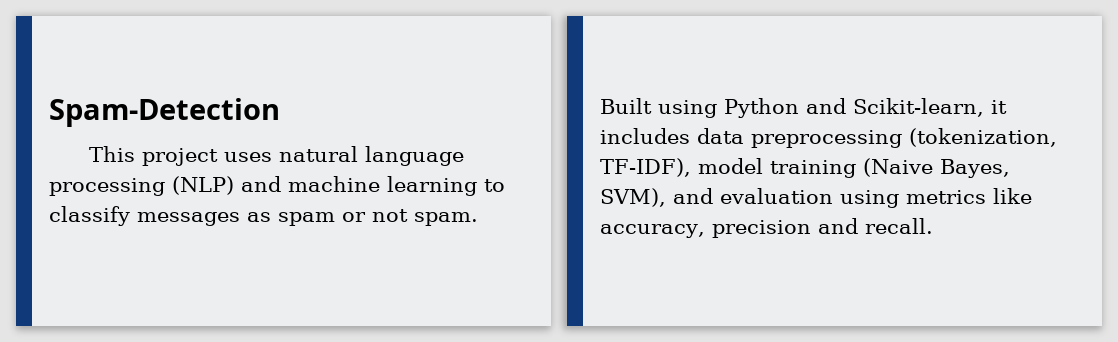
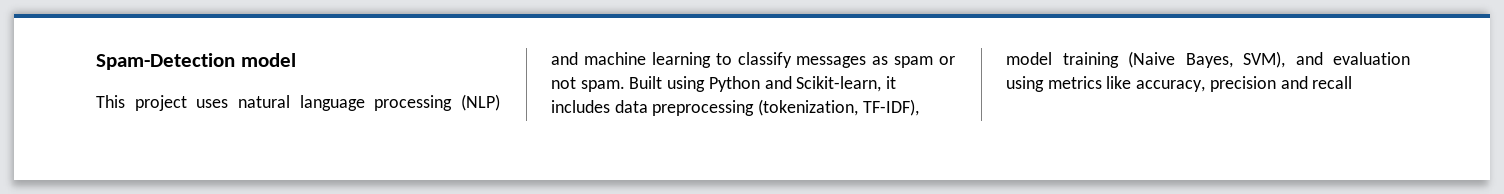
- Spam-Detection
+ Spam-Detection model
- Built using Python and Scikit-learn, it includes data preprocessing (tokenization, TF-IDF), model training (Naive Bayes, SVM), and evaluation using metrics like accuracy, precision and recall.
+ Built using Python and Scikit-learn, it includes data preprocessing (tokenization, TF-IDF), model training (Naive Bayes, SVM), and evaluation using metrics like accuracy, precision and recall

